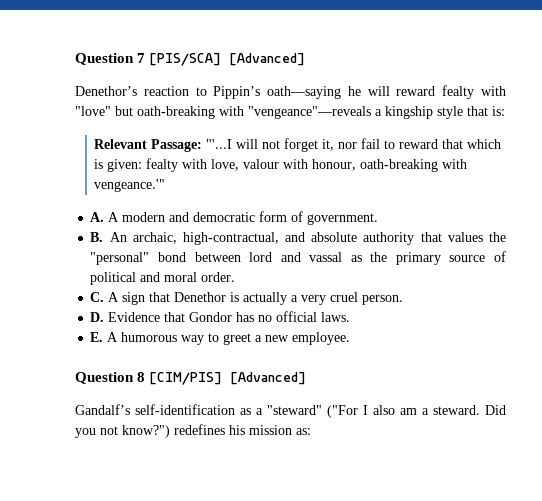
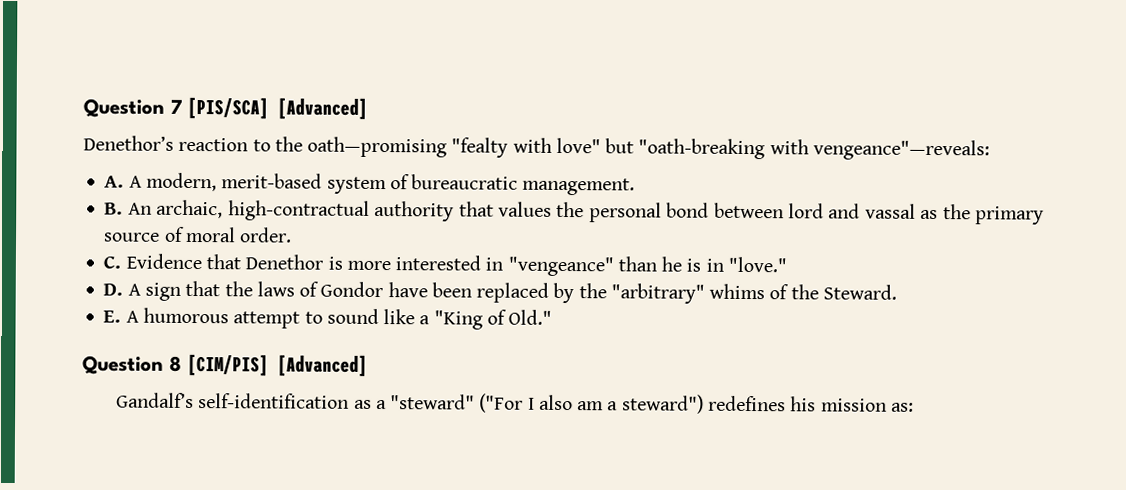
- Denethor’s reaction to Pippin’s oath—saying he will reward fealty with "love" but oath-breaking with "vengeance"—reveals a kingship style that is:
- Relevant Passage: "'...I will not forget it, nor fail to reward that which is given: fealty with love, valour with honour, oath-breaking with vengeance.'"
- A. A modern and democratic form of government.
+ Denethor’s reaction to the oath—promising "fealty with love" but "oath-breaking with vengeance"—reveals:
+ A. A modern, merit-based system of bureaucratic management.
- B. An archaic, high-contractual, and absolute authority that values the "personal" bond between lord and vassal as the primary source of political and moral order.
+ B. An archaic, high-contractual authority that values the personal bond between lord and vassal as the primary source of moral order.
- C. A sign that Denethor is actually a very cruel person.
- D. Evidence that Gondor has no official laws.
- E. A humorous way to greet a new employee.
+ C. Evidence that Denethor is more interested in "vengeance" than he is in "love."
+ D. A sign that the laws of Gondor have been replaced by the "arbitrary" whims of the Steward.
+ E. A humorous attempt to sound like a "King of Old."
- Gandalf’s self-identification as a "steward" ("For I also am a steward. Did you not know?") redefines his mission as:
+ Gandalf’s self-identification as a "steward" ("For I also am a steward") redefines his mission as:

